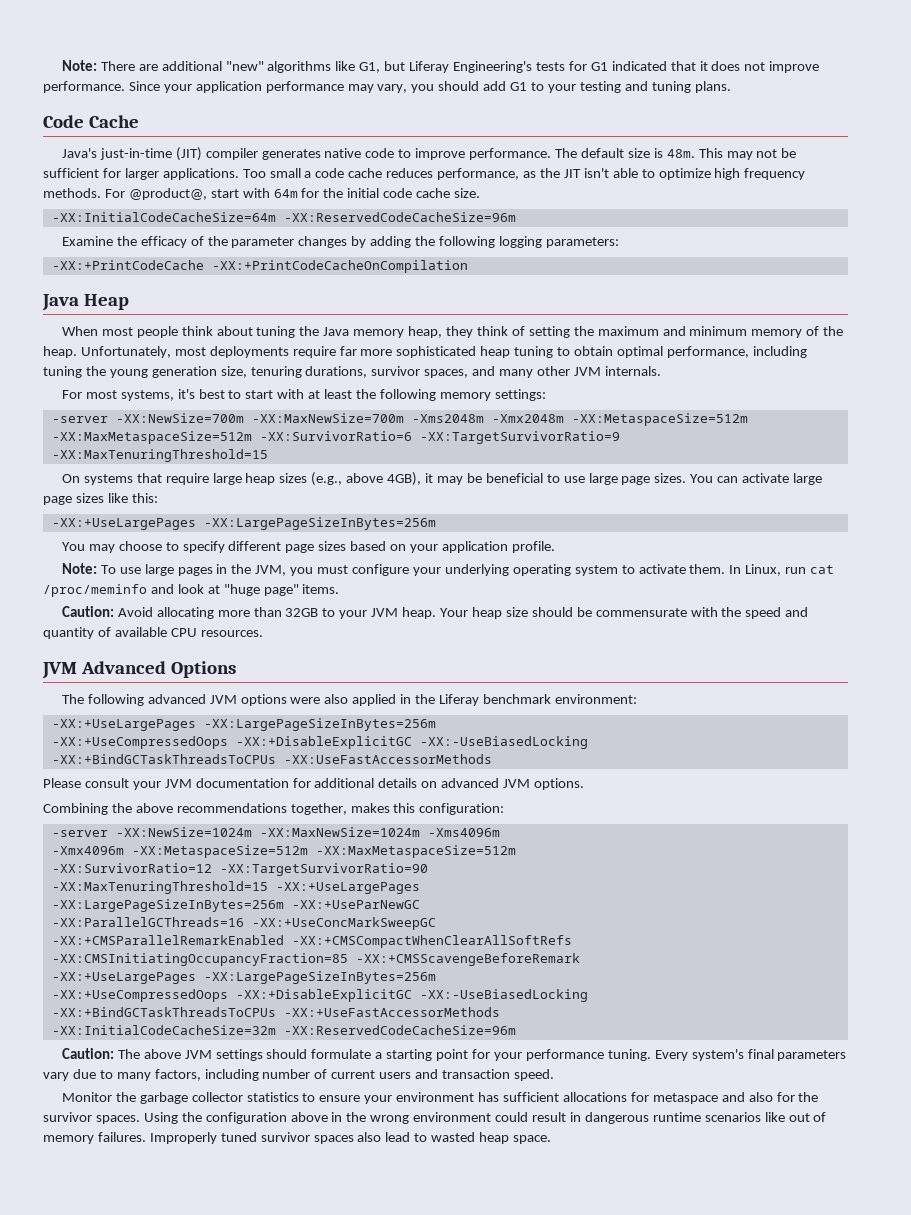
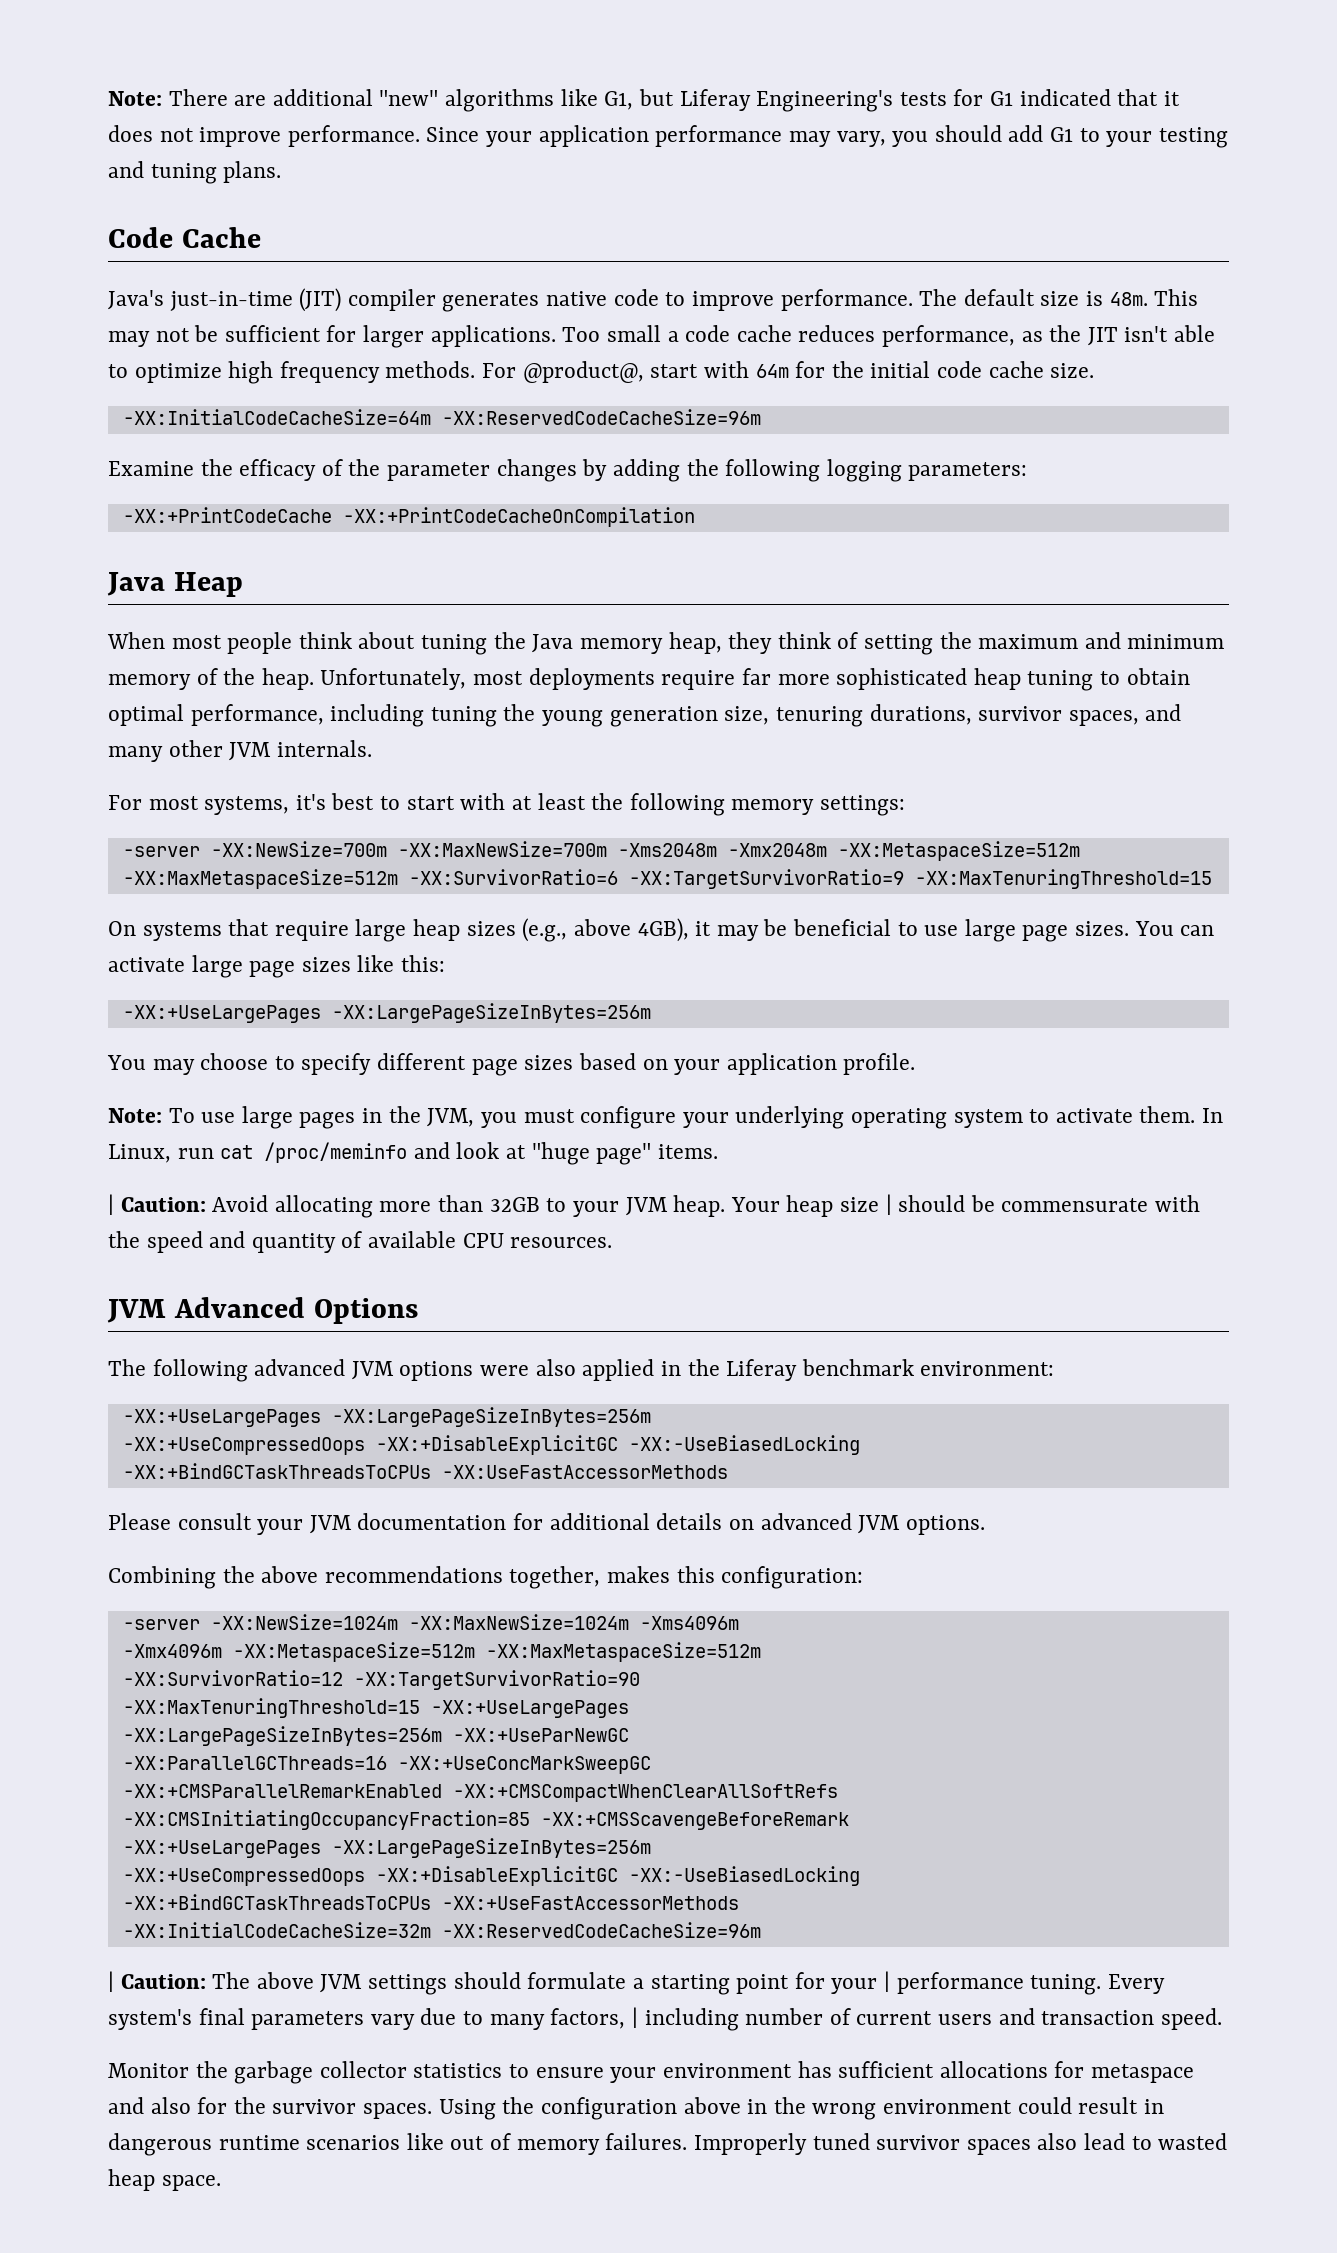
- Caution: Avoid allocating more than 32GB to your JVM heap.
+ | Caution: Avoid allocating more than 32GB to your JVM heap.
- Your heap size should be commensurate with the speed and quantity of available CPU resources.
+ Your heap size | should be commensurate with the speed and quantity of available CPU resources.
- Caution: The above JVM settings should formulate a starting point for your performance tuning.
+ | Caution: The above JVM settings should formulate a starting point for your | performance tuning.
- Every system's final parameters vary due to many factors, including number of current users and transaction speed.
+ Every system's final parameters vary due to many factors, | including number of current users and transaction speed.

